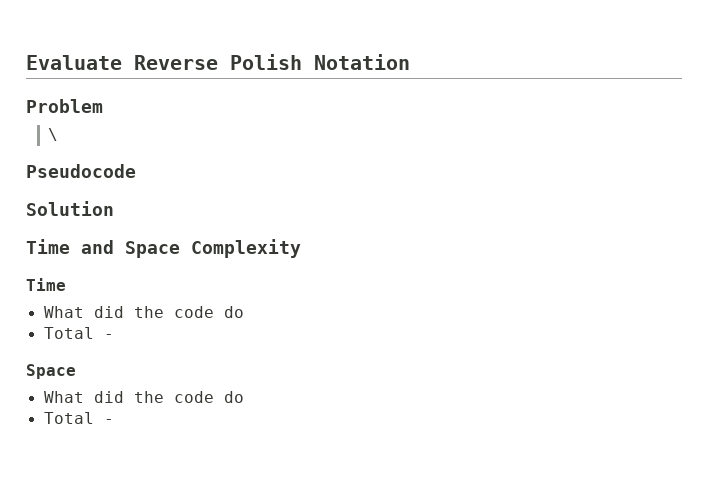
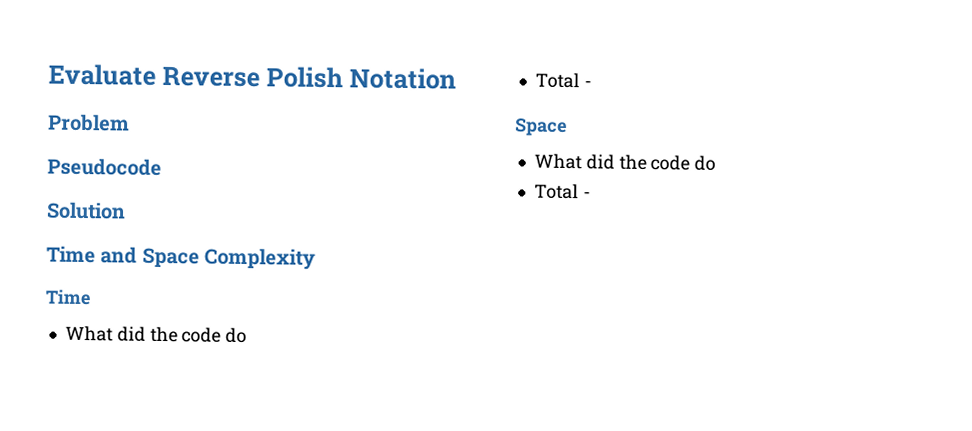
- \

